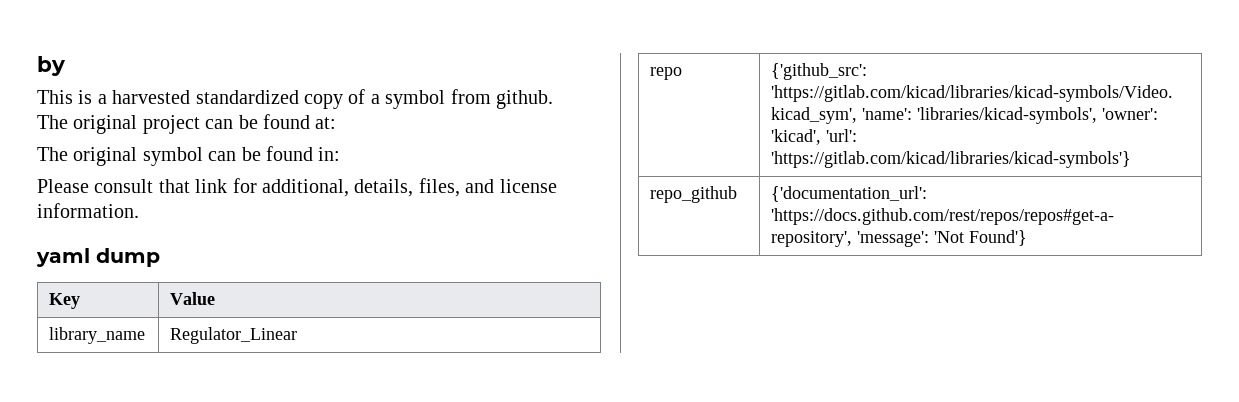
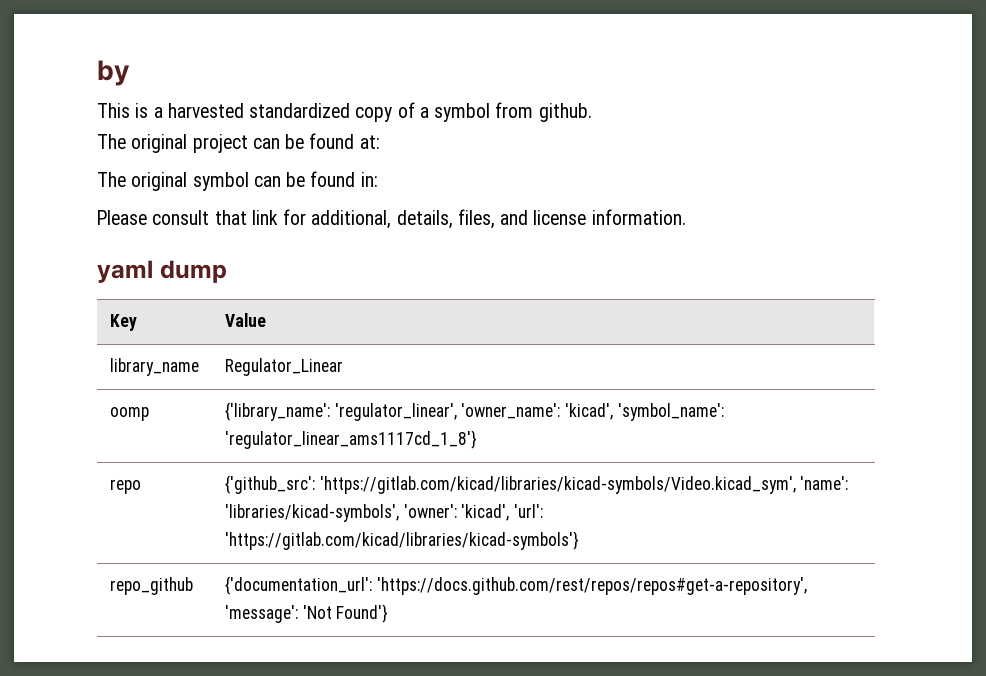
+ oomp | {'library_name': 'regulator_linear', 'owner_name': 'kicad', 'symbol_name': 'regulator_linear_ams1117cd_1_8'}

